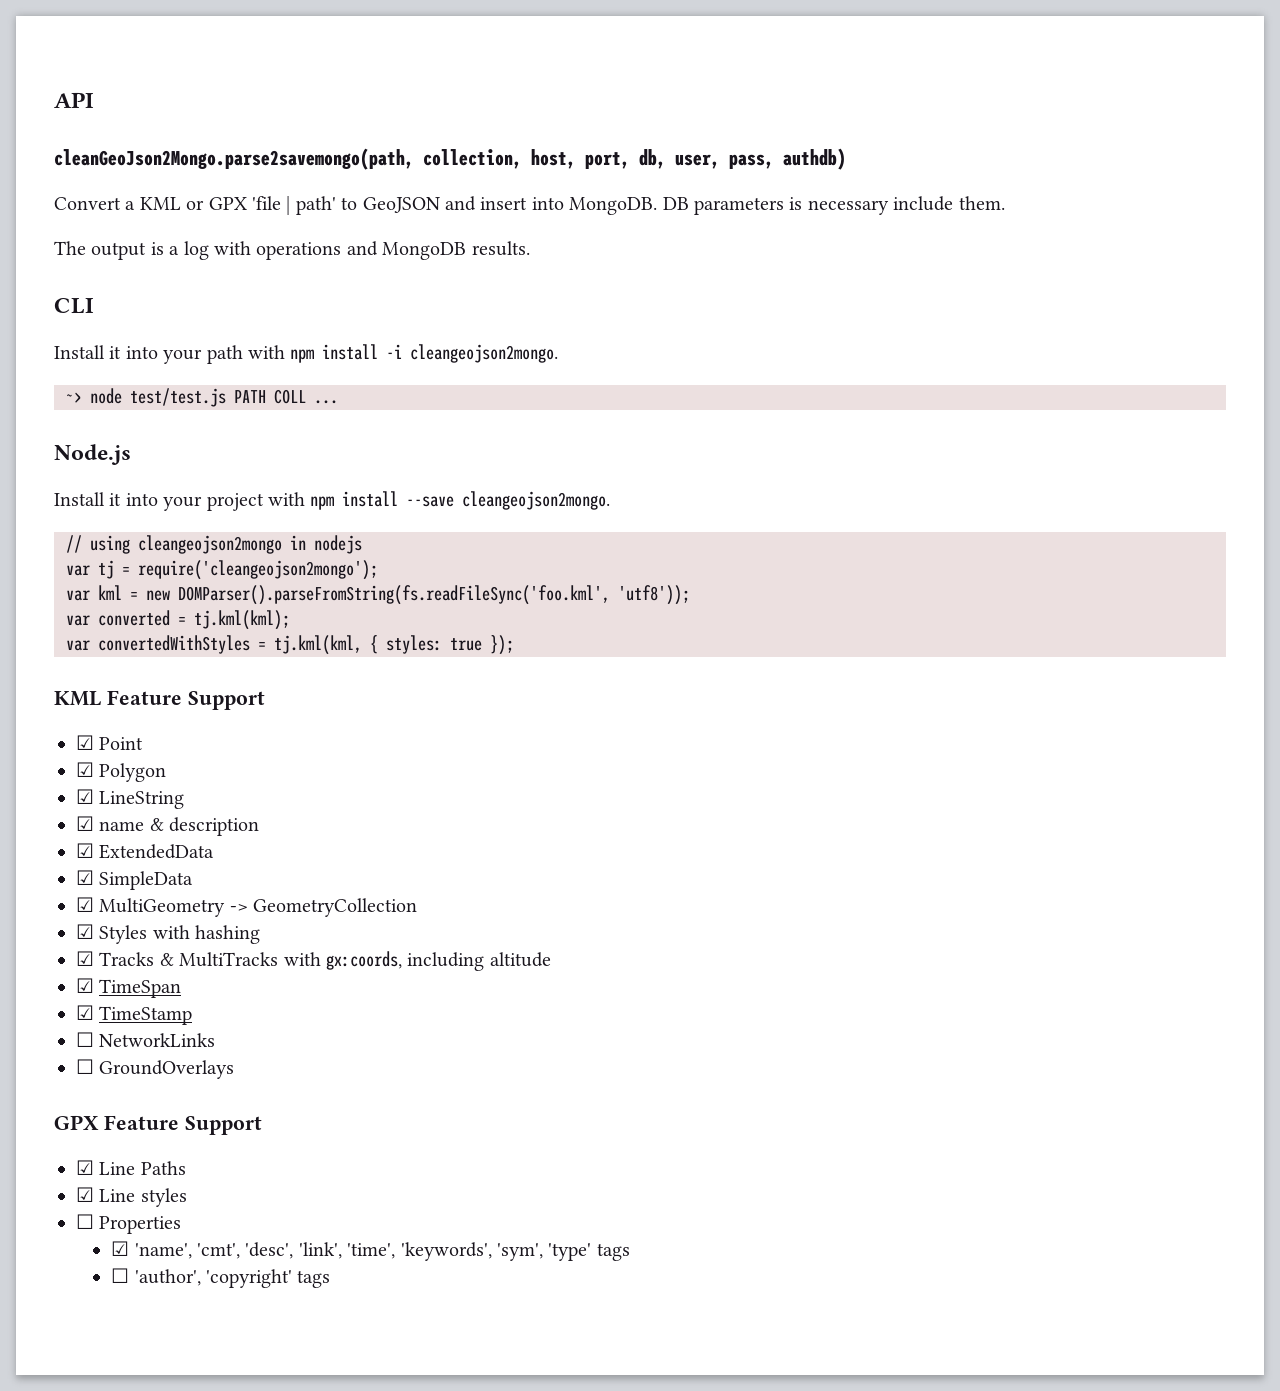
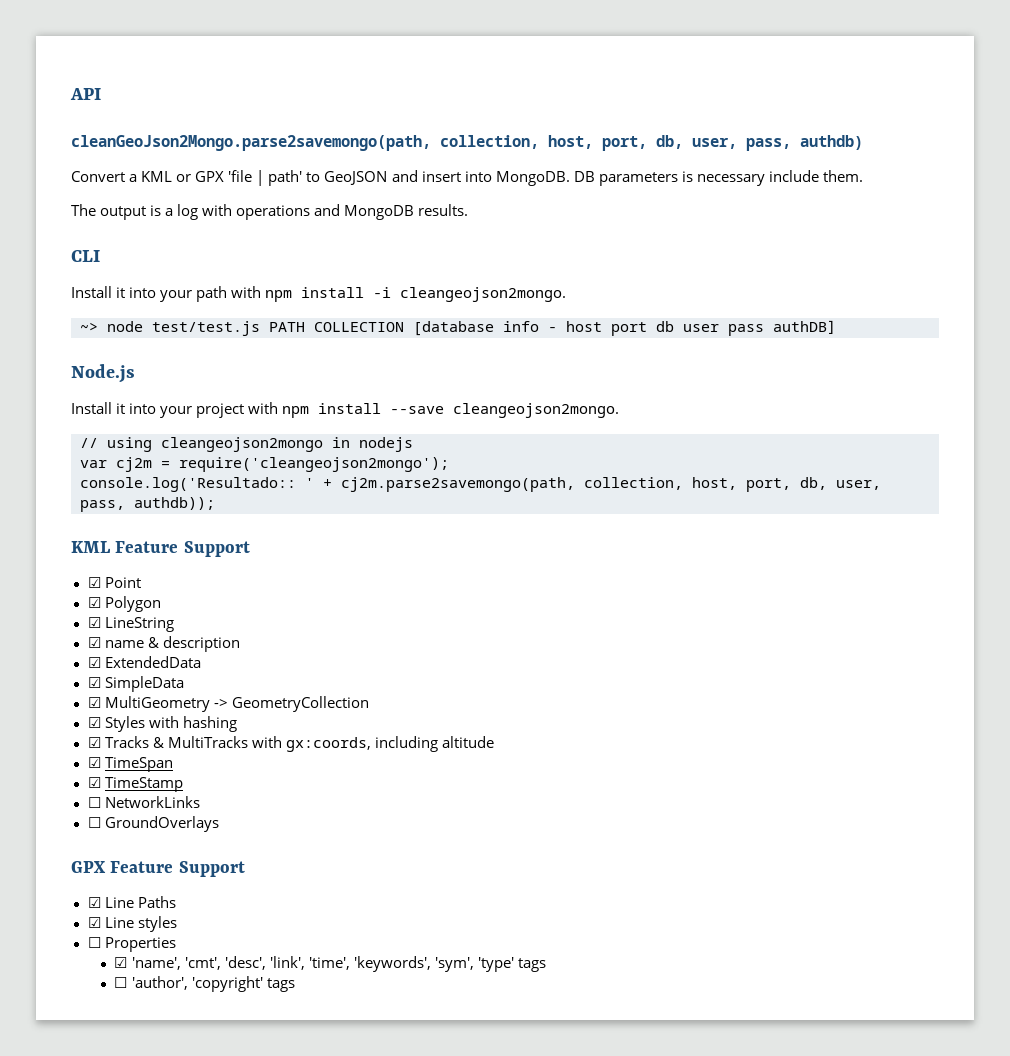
- ~> node test/test.js PATH COLL ...
+ ~> node test/test.js PATH COLLECTION [database info - host port db user pass authDB]
- var tj = require('cleangeojson2mongo');
+ var cj2m = require('cleangeojson2mongo');
- var kml = new DOMParser().parseFromString(fs.readFileSync('foo.kml', 'utf8'));
- var converted = tj.kml(kml);
- var convertedWithStyles = tj.kml(kml, { styles: true });
+ console.log('Resultado:: ' + cj2m.parse2savemongo(path, collection, host, port, db, user, pass, authdb));

